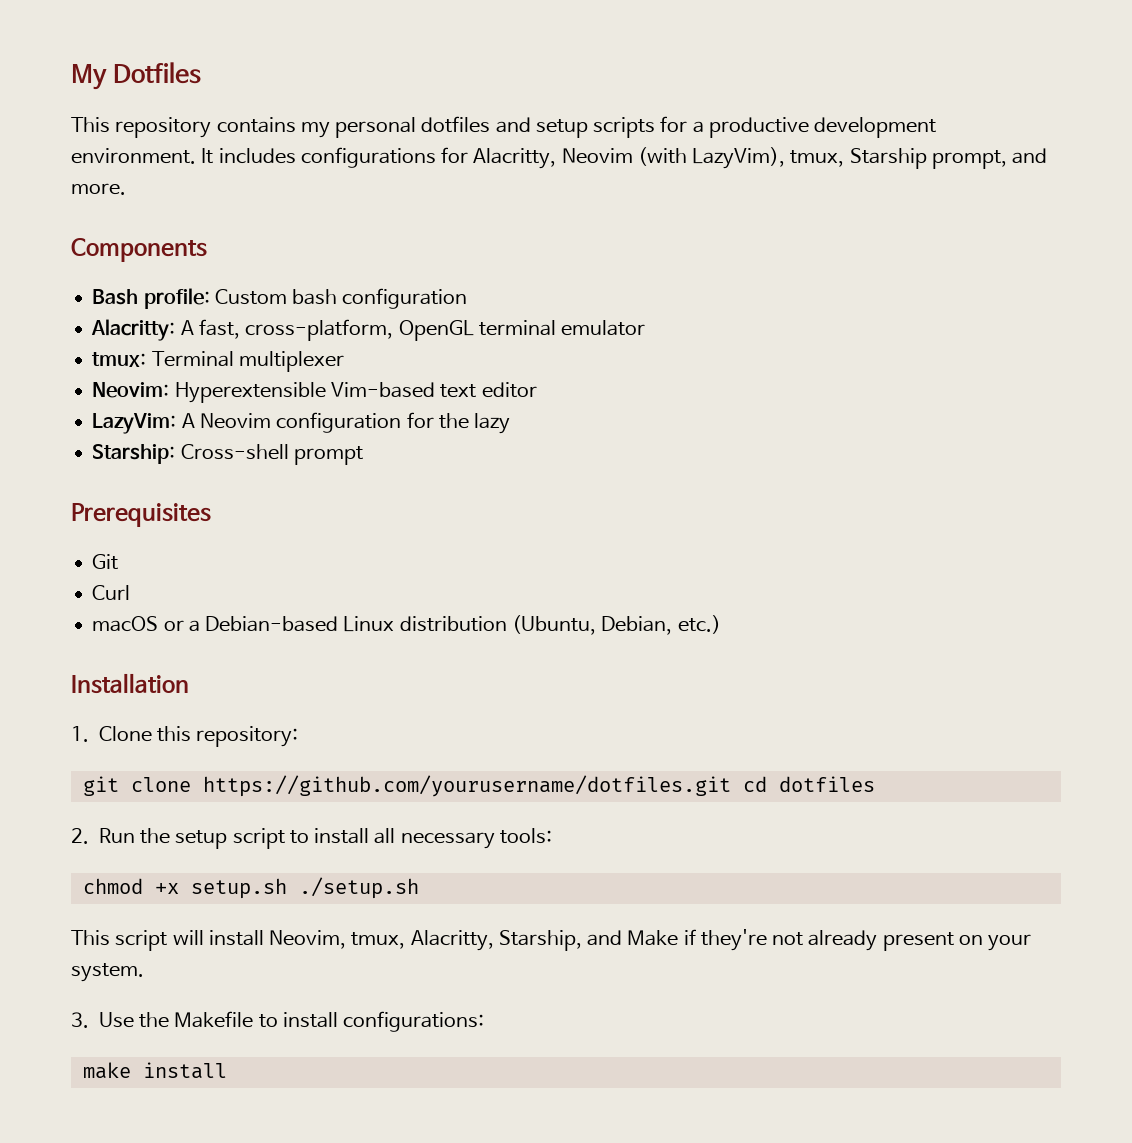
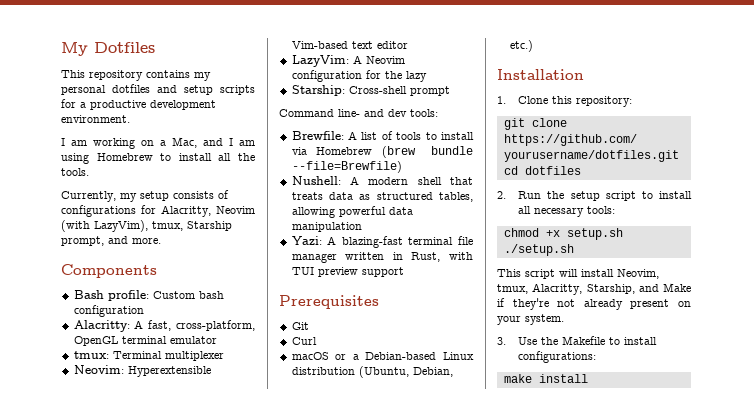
- This repository contains my personal dotfiles and setup scripts for a productive development environment. It includes configurations for Alacritty, Neovim (with LazyVim), tmux, Starship prompt, and more.
+ This repository contains my personal dotfiles and setup scripts for a productive development environment.
+ I am working on a Mac, and I am using Homebrew to install all the tools.
+ Currently, my setup consists of configurations for Alacritty, Neovim (with LazyVim), tmux, Starship prompt, and more.
+ Command line- and dev tools:
+ Brewfile: A list of tools to install via Homebrew (brew bundle --file=Brewfile)
+ Nushell: A modern shell that treats data as structured tables, allowing powerful data manipulation
+ Yazi: A blazing-fast terminal file manager written in Rust, with TUI preview support

